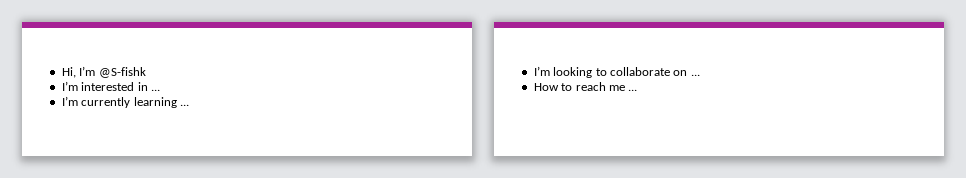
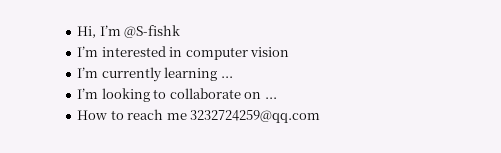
- I’m interested in ...
+ I’m interested in computer vision
- How to reach me ...
+ How to reach me 3232724259@qq.com

